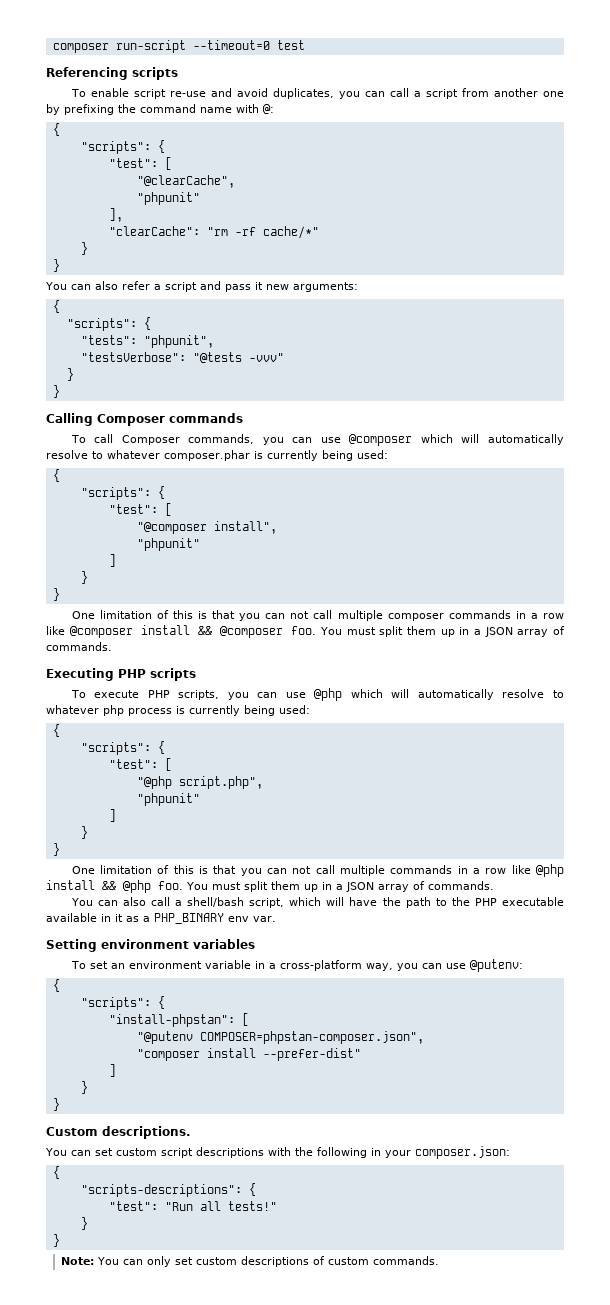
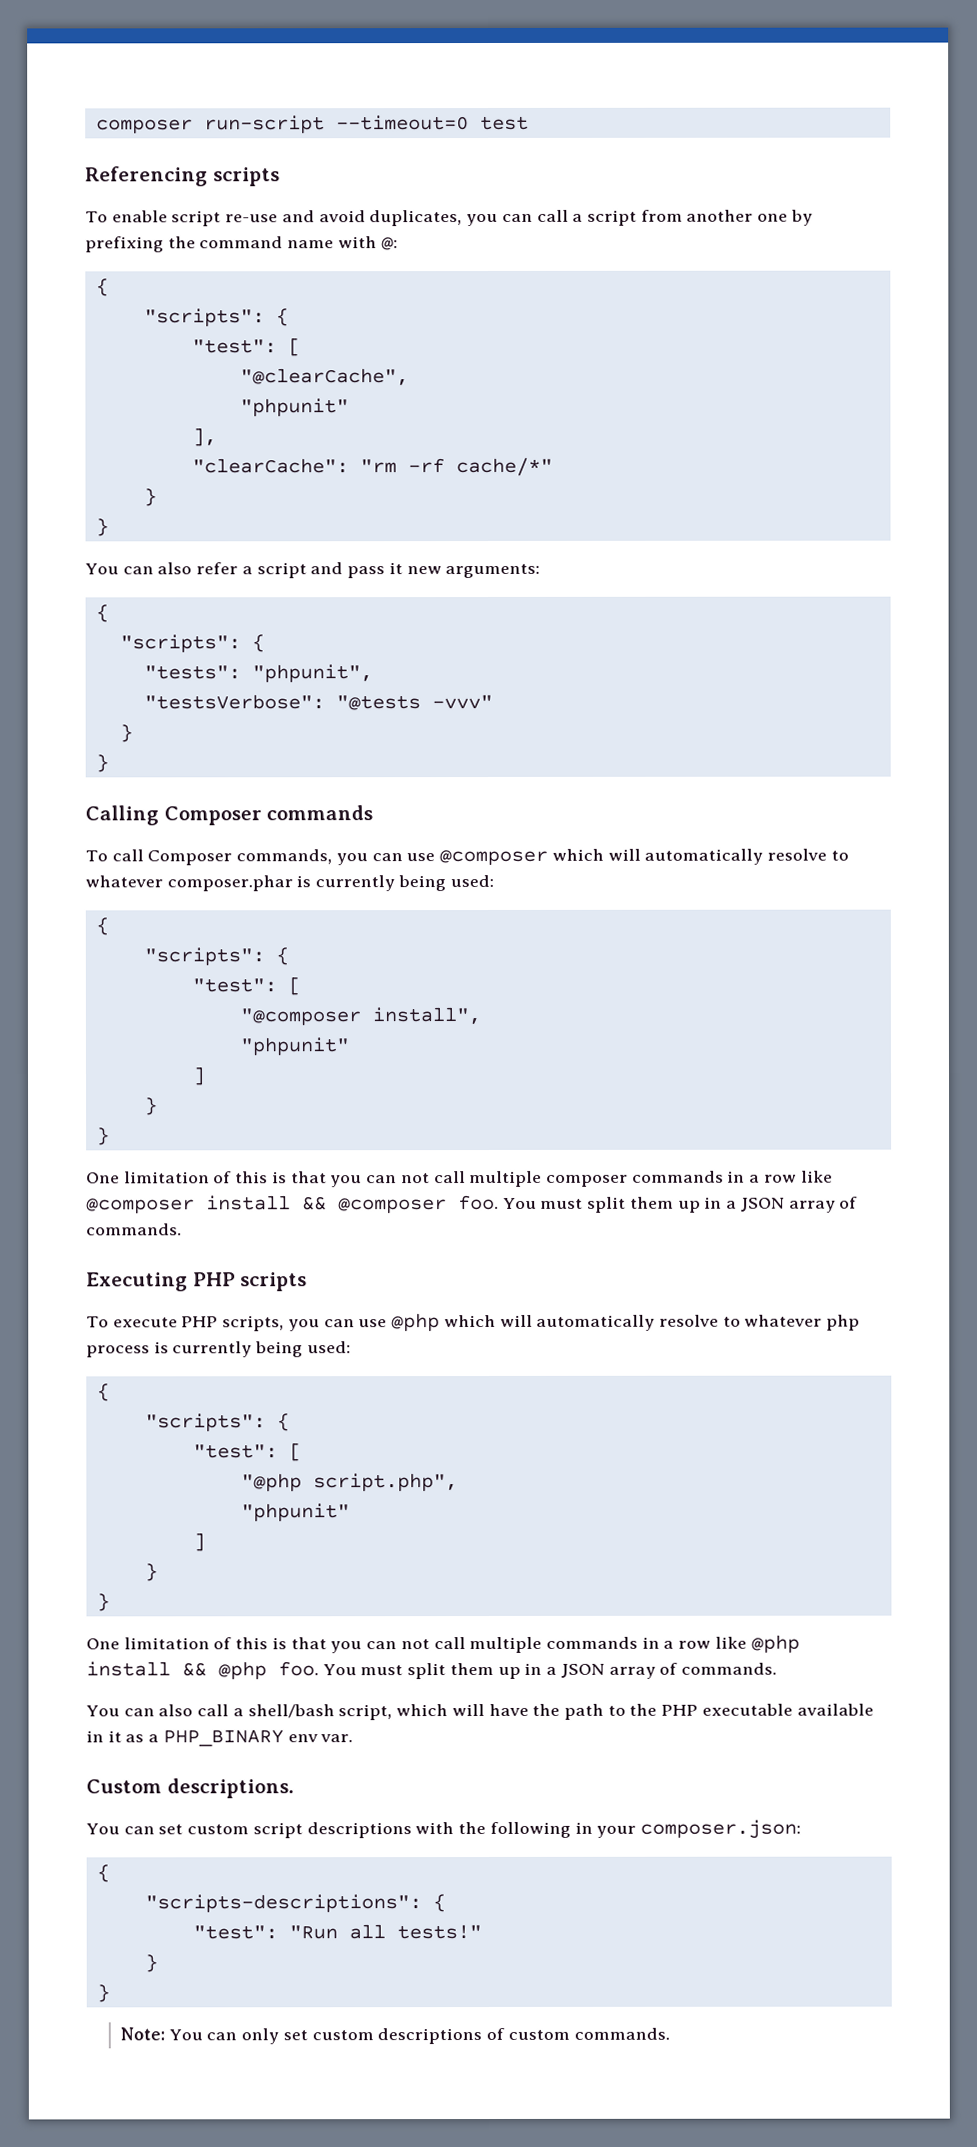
- Setting environment variables
- To set an environment variable in a cross-platform way, you can use @putenv:
- {
- "scripts": {
- "install-phpstan": [
- "@putenv COMPOSER=phpstan-composer.json",
- "composer install --prefer-dist"
- ]
- }
- }

